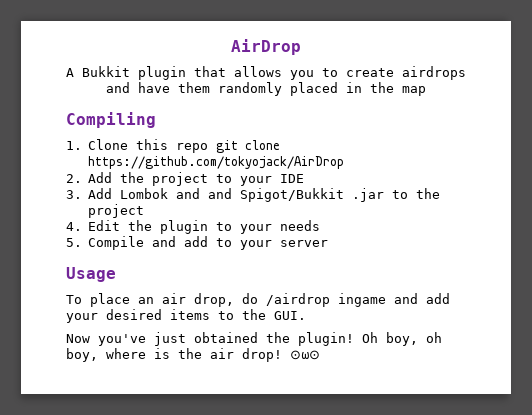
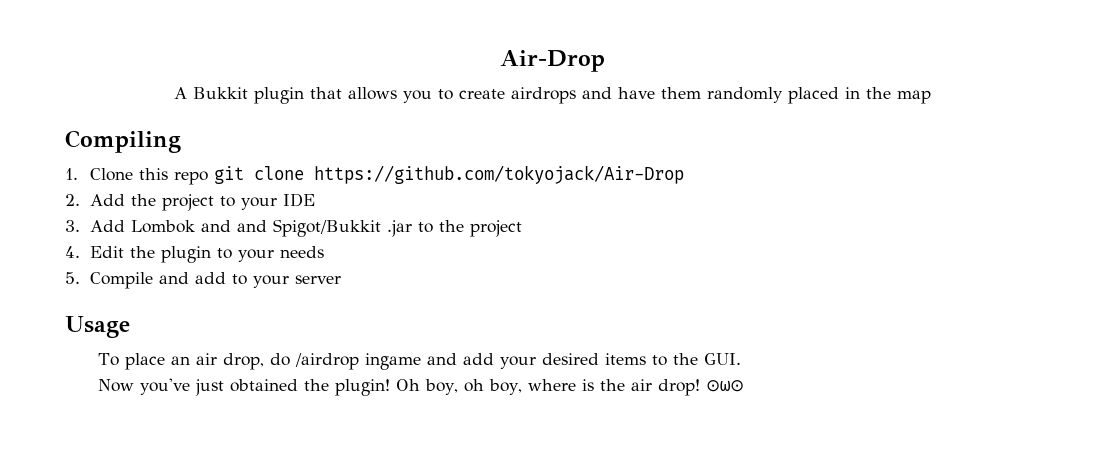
- AirDrop
+ Air-Drop
- 1. Clone this repo git clone https://github.com/tokyojack/AirDrop
+ 1. Clone this repo git clone https://github.com/tokyojack/Air-Drop

